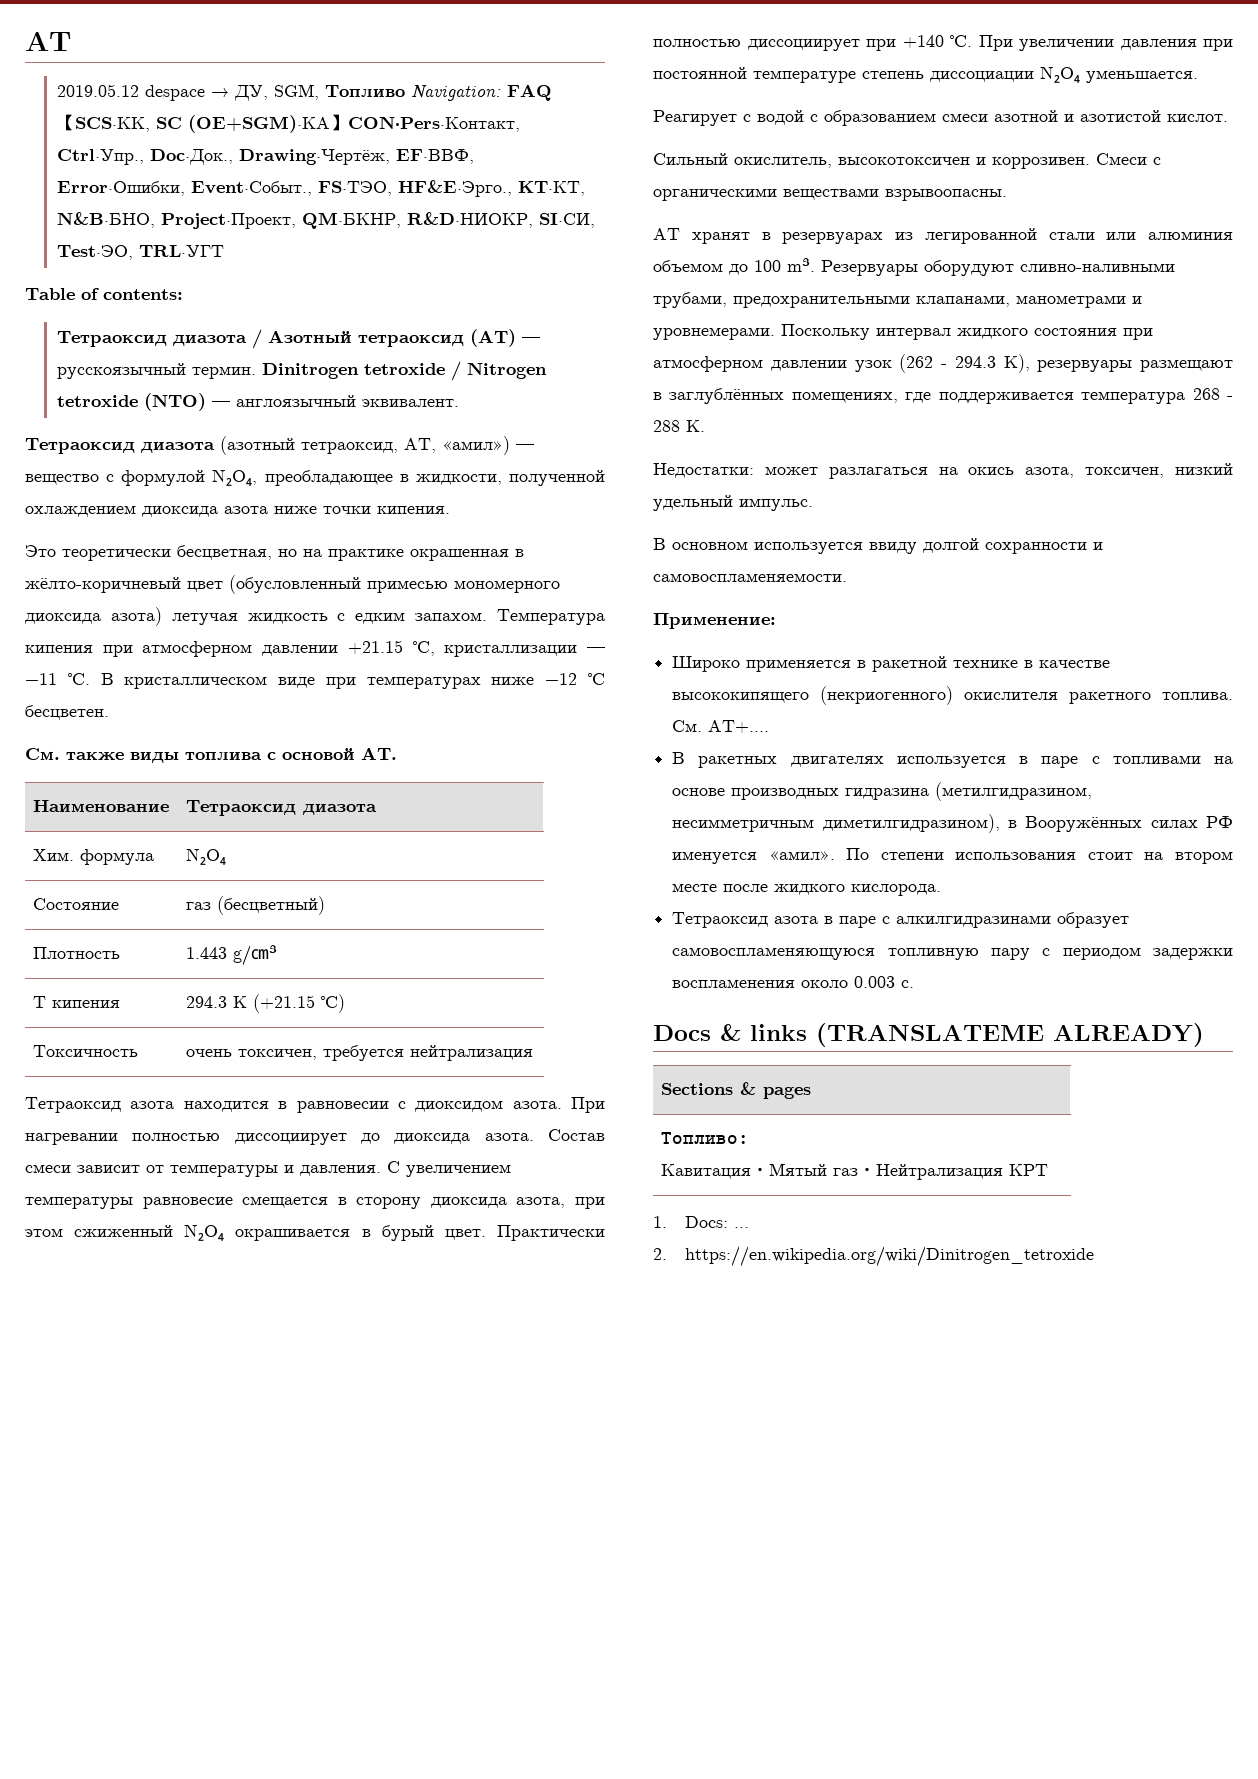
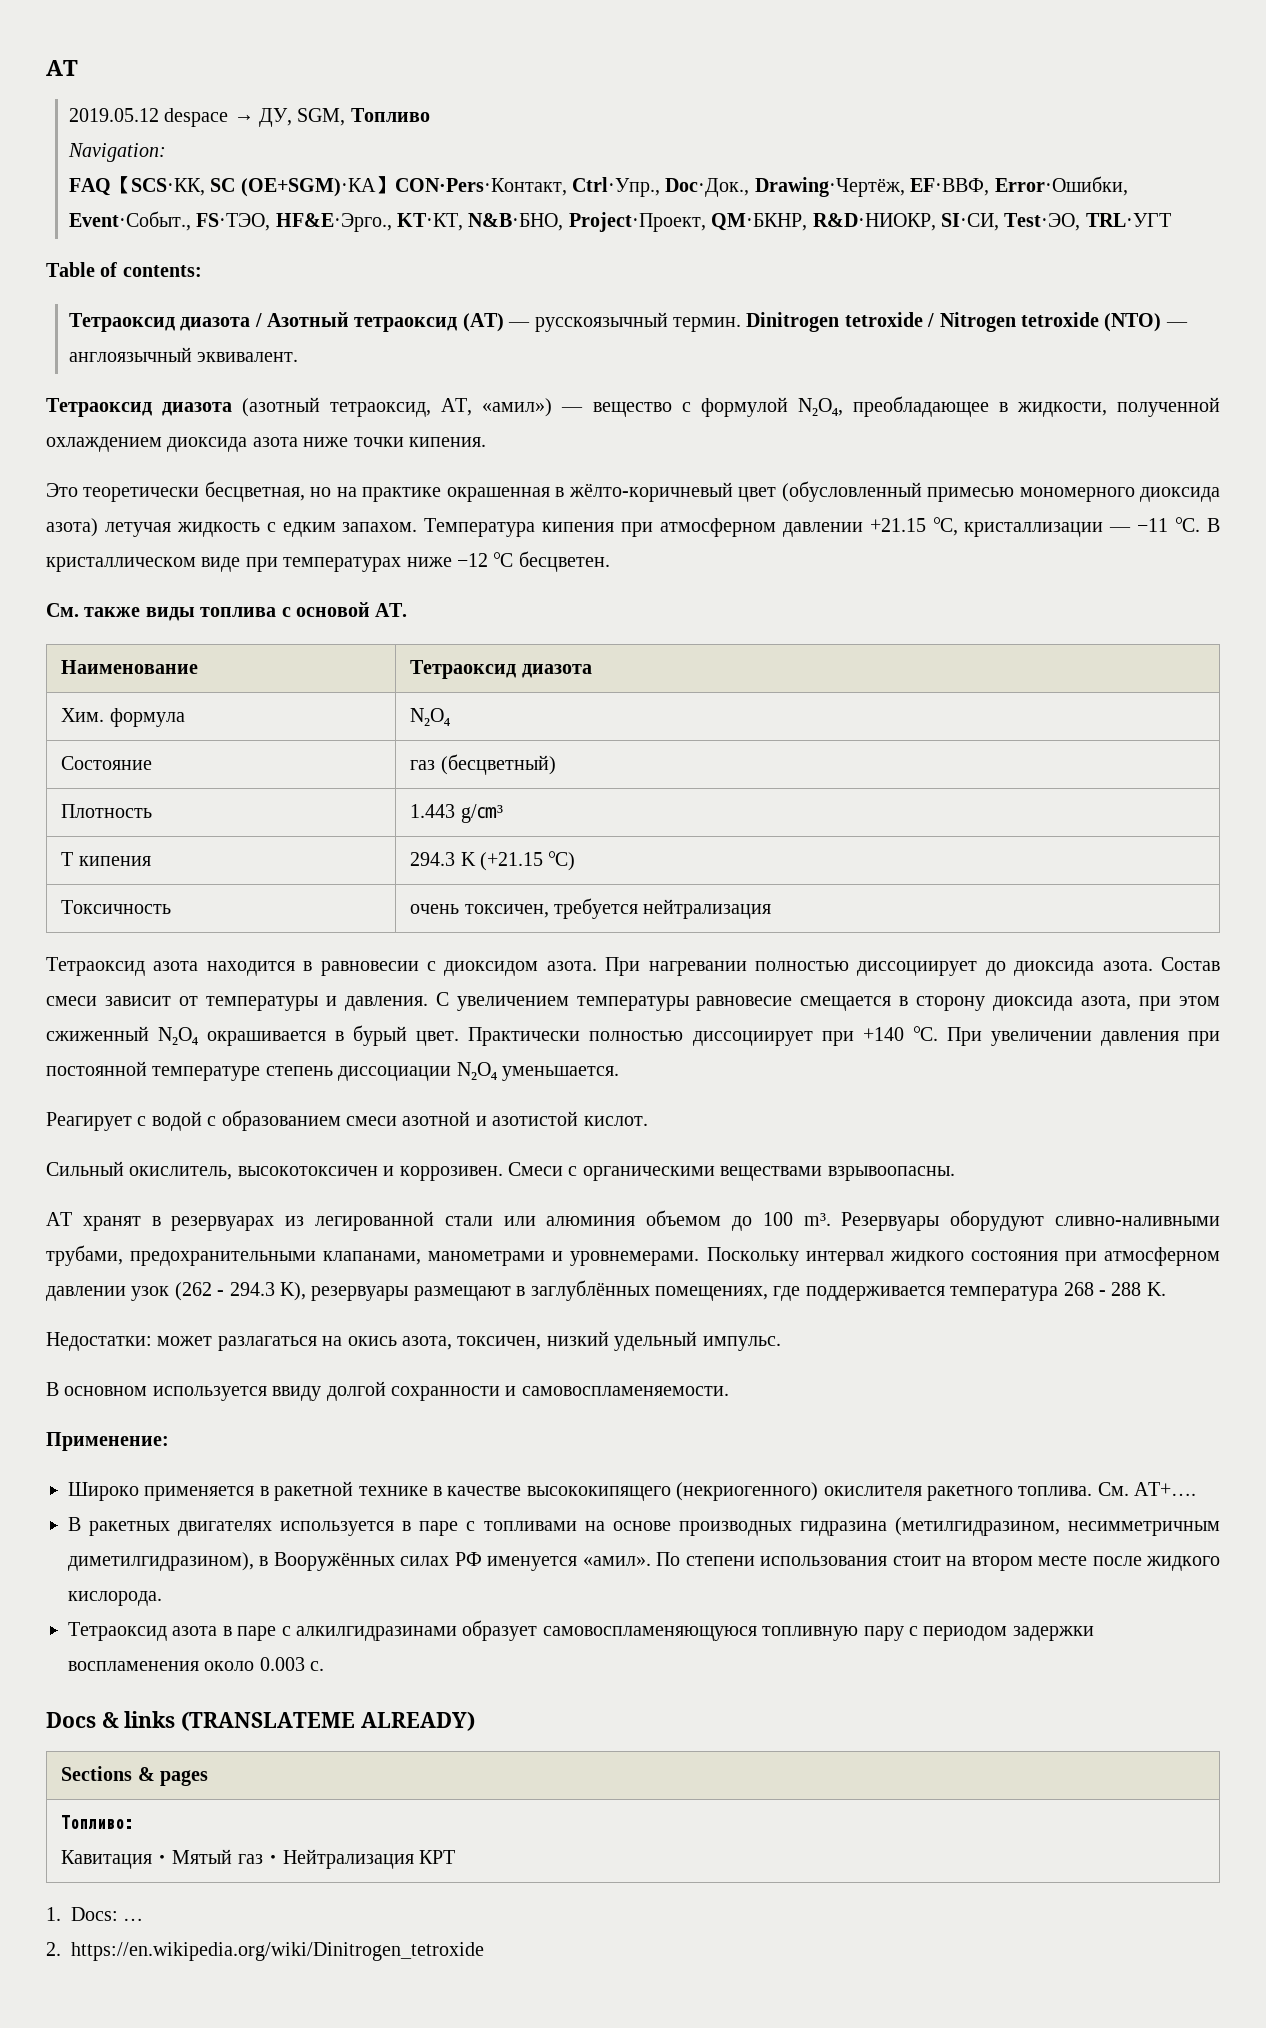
- 2019.05.12 despace → ДУ, SGM, Топливо Navigation: FAQ【SCS·КК, SC (OE+SGM)·КА】CON·Pers·Контакт, Ctrl·Упр., Doc·Док., Drawing·Чертёж, EF·ВВФ, Error·Ошибки, Event·Событ., FS·ТЭО, HF&E·Эрго., KT·КТ, N&B·БНО, Project·Проект, QM·БКНР, R&D·НИОКР, SI·СИ, Test·ЭО, TRL·УГТ
+ 2019.05.12 despace → ДУ, SGM, Топливо
+ Navigation:
+ FAQ【SCS·КК, SC (OE+SGM)·КА】CON·Pers·Контакт, Ctrl·Упр., Doc·Док., Drawing·Чертёж, EF·ВВФ, Error·Ошибки, Event·Событ., FS·ТЭО, HF&E·Эрго., KT·КТ, N&B·БНО, Project·Проект, QM·БКНР, R&D·НИОКР, SI·СИ, Test·ЭО, TRL·УГТ

